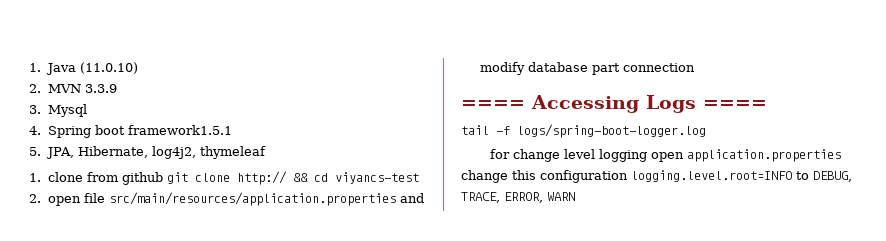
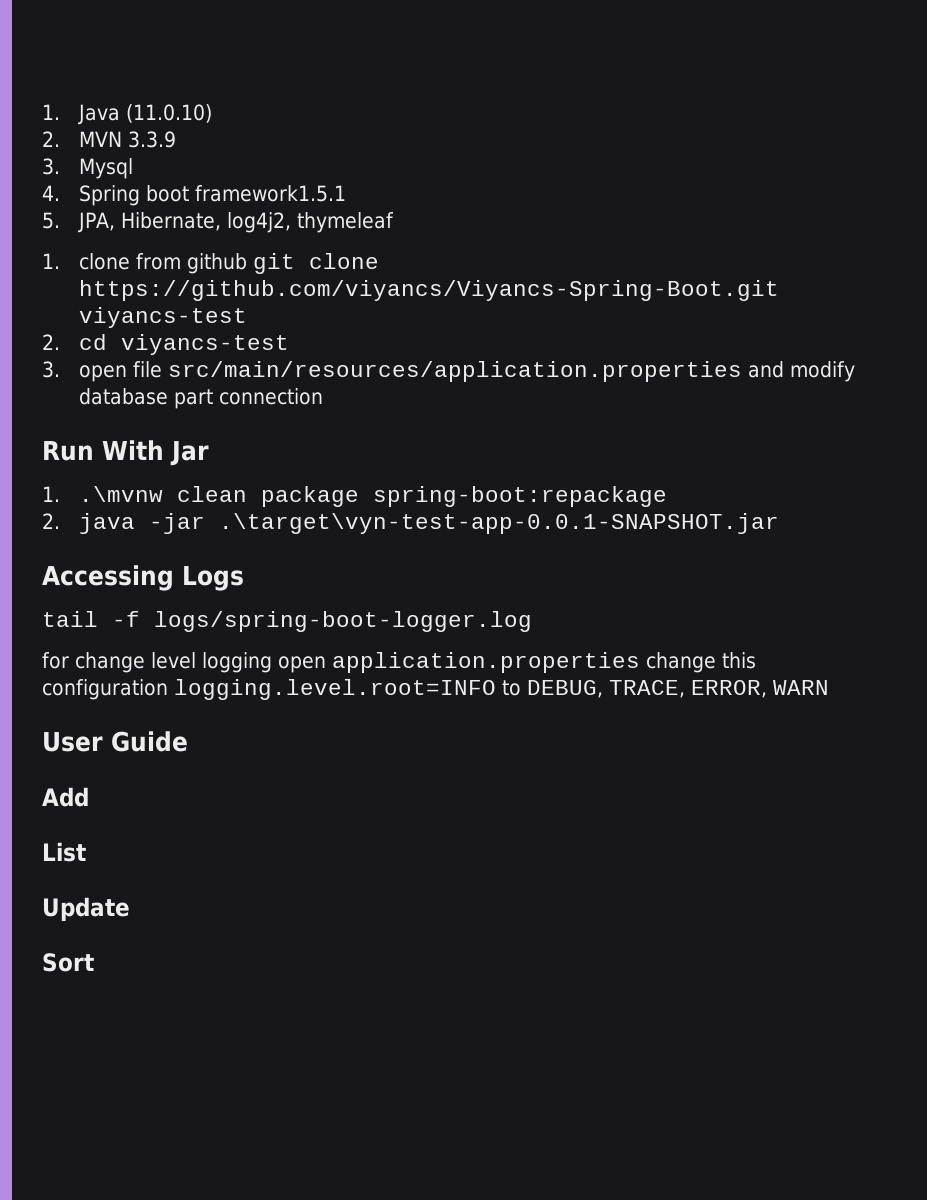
- 1. clone from github git clone http:// && cd viyancs-test
+ 1. clone from github git clone https://github.com/viyancs/Viyancs-Spring-Boot.git viyancs-test
+ 2. cd viyancs-test
- 2. open file src/main/resources/application.properties and modify database part connection
+ 3. open file src/main/resources/application.properties and modify database part connection
- ==== Accessing Logs ====
+ Run With Jar
+ 1. .\mvnw clean package spring-boot:repackage
+ 2. java -jar .\target\vyn-test-app-0.0.1-SNAPSHOT.jar
+ Accessing Logs
+ User Guide
+ Add
+ List
+ Update
+ Sort

